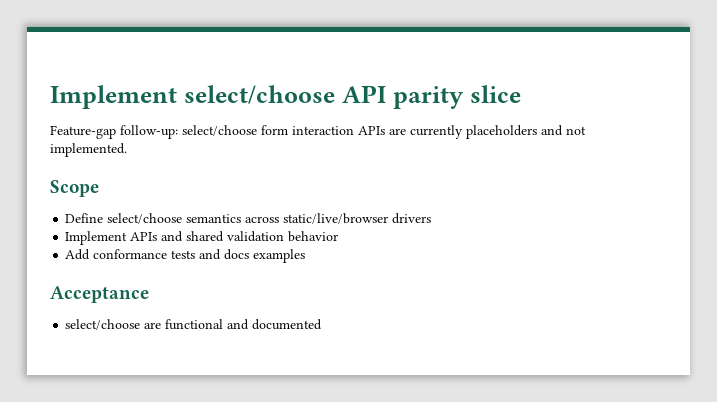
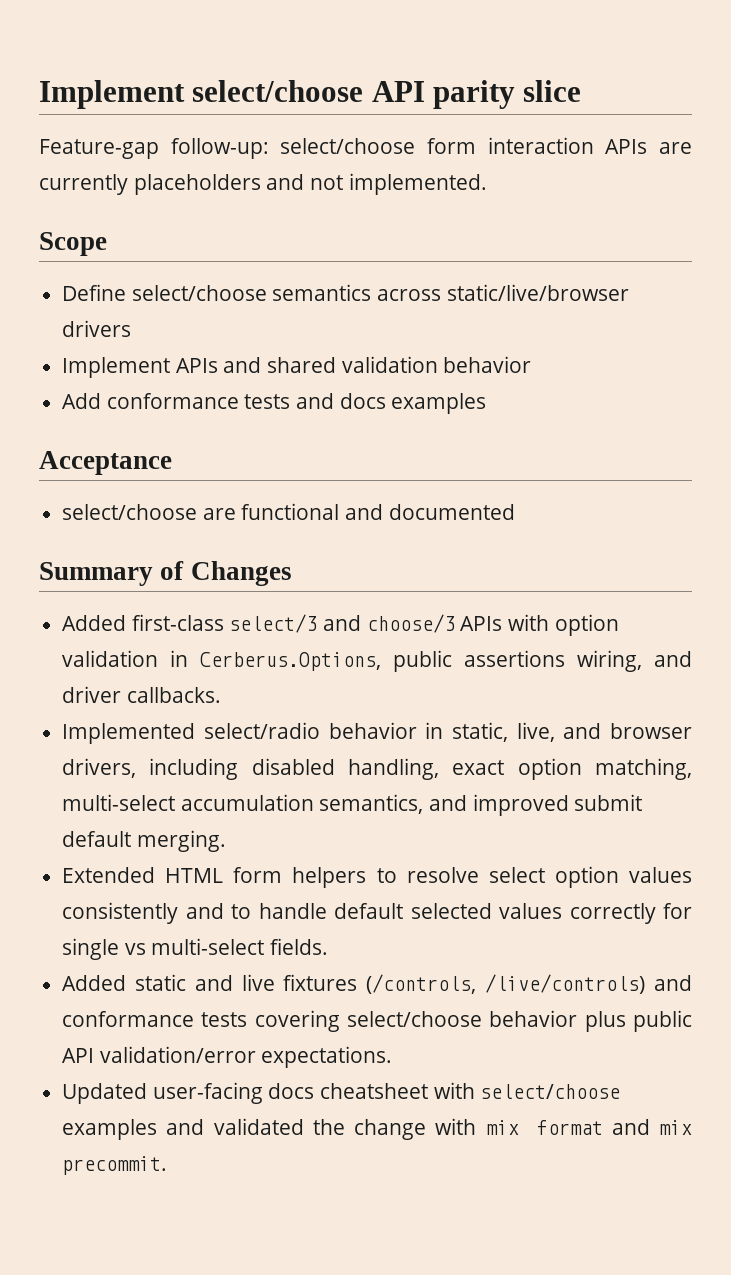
+ Summary of Changes
+ Added first-class select/3 and choose/3 APIs with option validation in Cerberus.Options, public assertions wiring, and driver callbacks.
+ Implemented select/radio behavior in static, live, and browser drivers, including disabled handling, exact option matching, multi-select accumulation semantics, and improved submit default merging.
+ Extended HTML form helpers to resolve select option values consistently and to handle default selected values correctly for single vs multi-select fields.
+ Added static and live fixtures (/controls, /live/controls) and conformance tests covering select/choose behavior plus public API validation/error expectations.
+ Updated user-facing docs cheatsheet with select/choose examples and validated the change with mix format and mix precommit.

